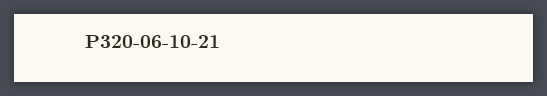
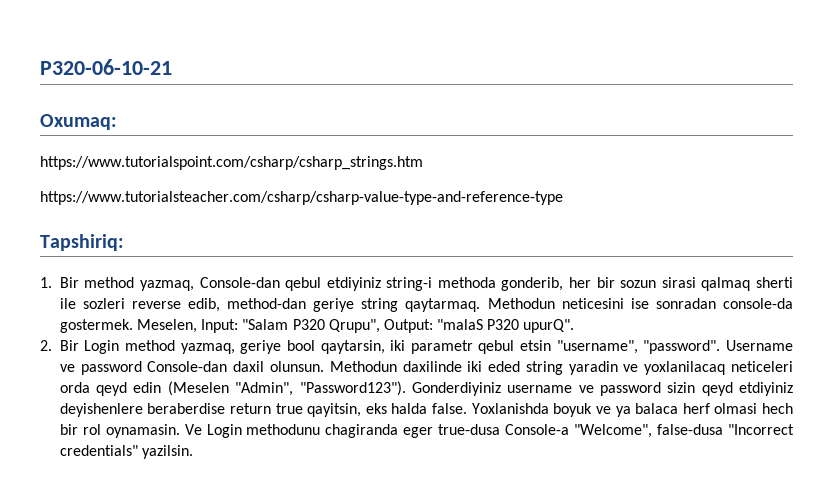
+ Oxumaq:
+ https://www.tutorialspoint.com/csharp/csharp_strings.htm
+ https://www.tutorialsteacher.com/csharp/csharp-value-type-and-reference-type
+ Tapshiriq:
+ 1. Bir method yazmaq, Console-dan qebul etdiyiniz string-i methoda gonderib, her bir sozun sirasi qalmaq sherti ile sozleri reverse edib, method-dan geriye string qaytarmaq. Methodun neticesini ise sonradan console-da gostermek. Meselen, Input: "Salam P320 Qrupu", Output: "malaS P320 upurQ".
+ 2. Bir Login method yazmaq, geriye bool qaytarsin, iki parametr qebul etsin "username", "password". Username ve password Console-dan daxil olunsun. Methodun daxilinde iki eded string yaradin ve yoxlanilacaq neticeleri orda qeyd edin (Meselen "Admin", "Password123"). Gonderdiyiniz username ve password sizin qeyd etdiyiniz deyishenlere beraberdise return true qayitsin, eks halda false. Yoxlanishda boyuk ve ya balaca herf olmasi hech bir rol oynamasin. Ve Login methodunu chagiranda eger true-dusa Console-a "Welcome", false-dusa "Incorrect credentials" yazilsin.

